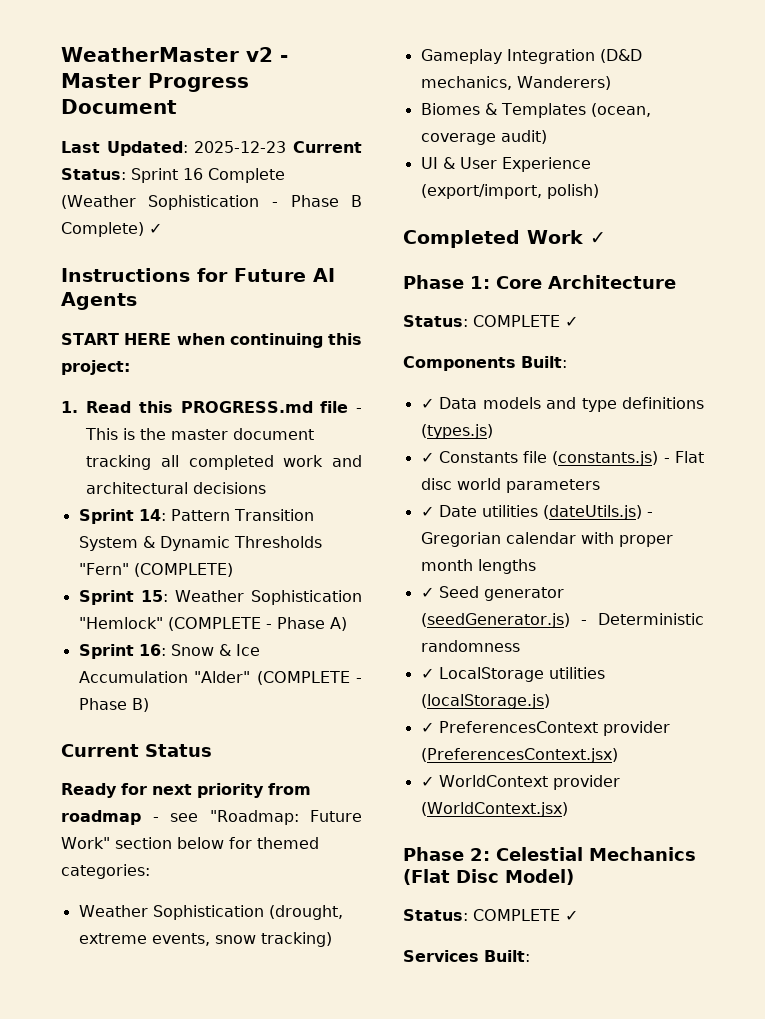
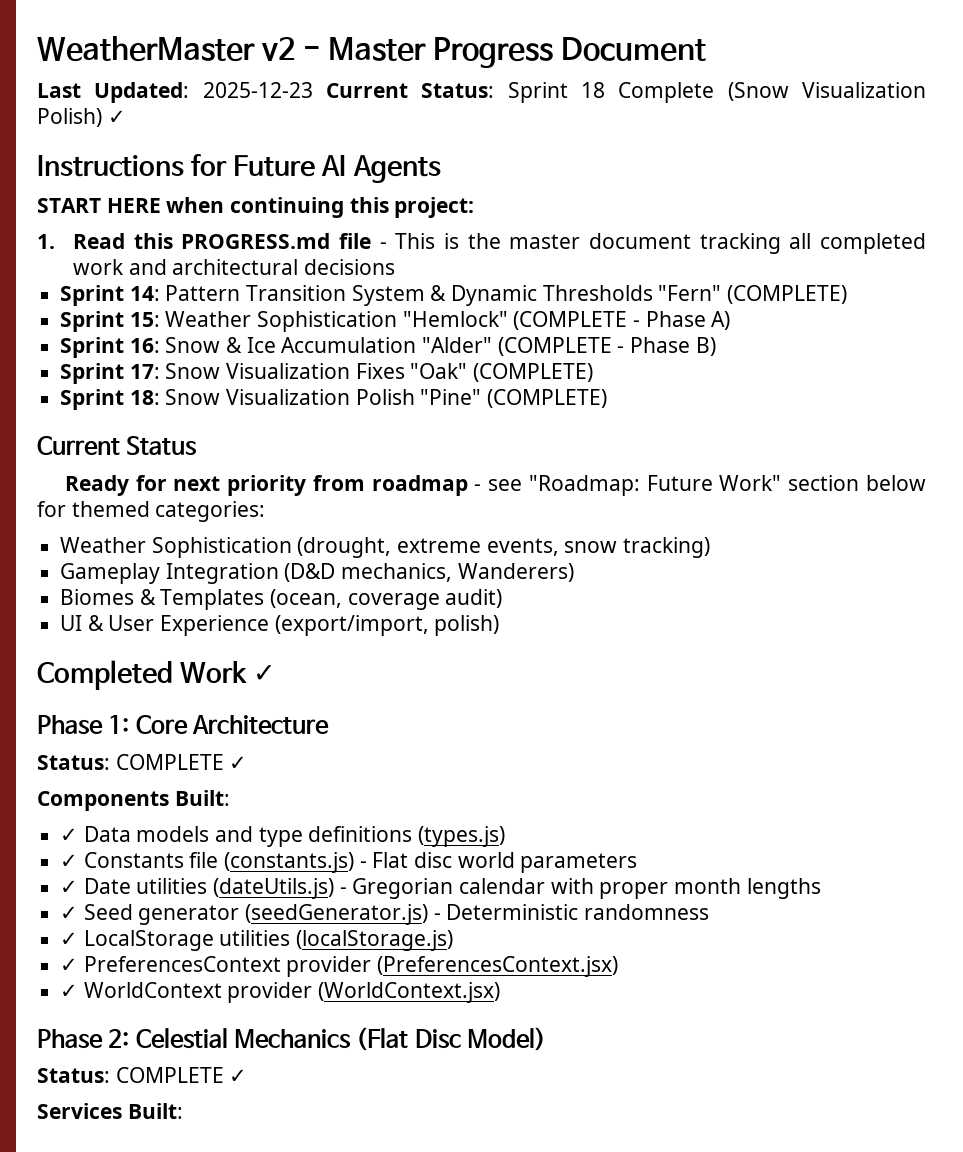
- Last Updated: 2025-12-23 Current Status: Sprint 16 Complete (Weather Sophistication - Phase B Complete) ✓
+ Last Updated: 2025-12-23 Current Status: Sprint 18 Complete (Snow Visualization Polish) ✓
+ Sprint 17: Snow Visualization Fixes "Oak" (COMPLETE)
+ Sprint 18: Snow Visualization Polish "Pine" (COMPLETE)

